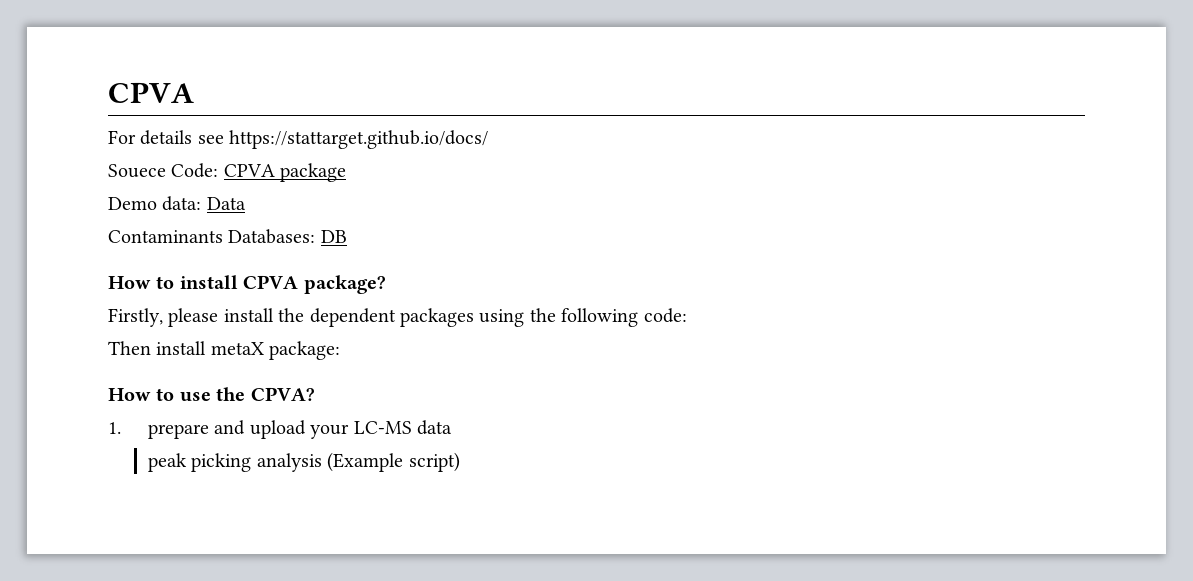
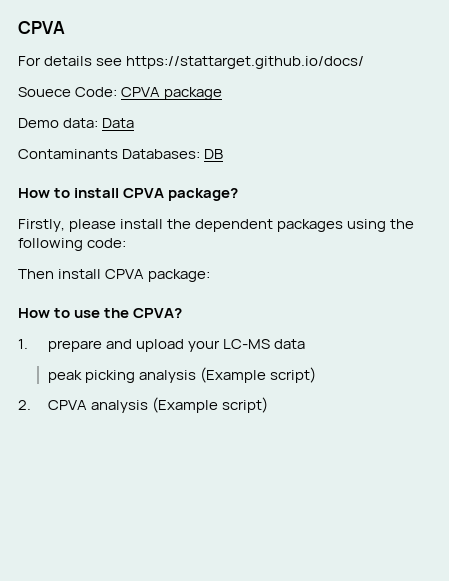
- Then install metaX package:
+ Then install CPVA package:
+ 2. CPVA analysis (Example script)

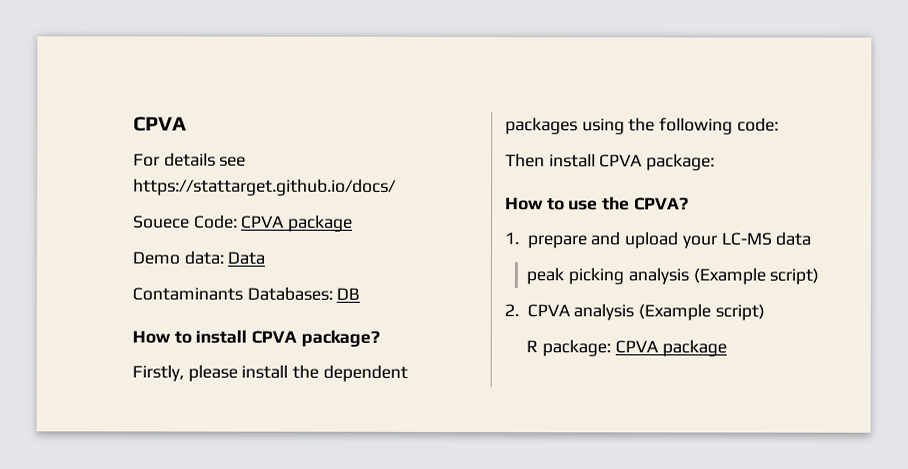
+ R package: CPVA package

